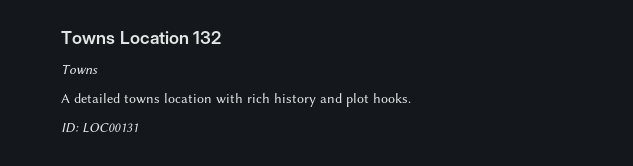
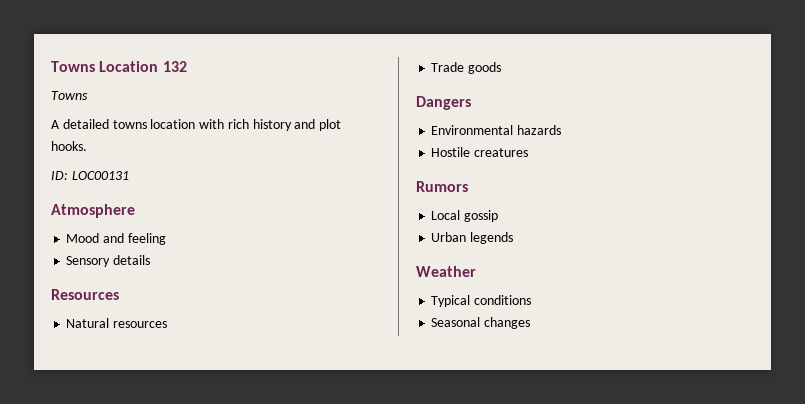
+ Atmosphere
+ Mood and feeling
+ Sensory details
+ Resources
+ Natural resources
+ Trade goods
+ Dangers
+ Environmental hazards
+ Hostile creatures
+ Rumors
+ Local gossip
+ Urban legends
+ Weather
+ Typical conditions
+ Seasonal changes

